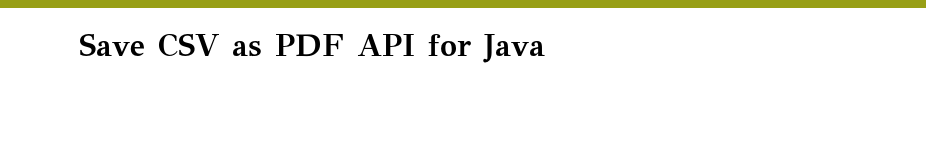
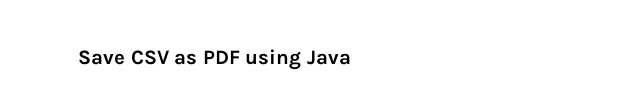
- Save CSV as PDF API for Java
+ Save CSV as PDF using Java

